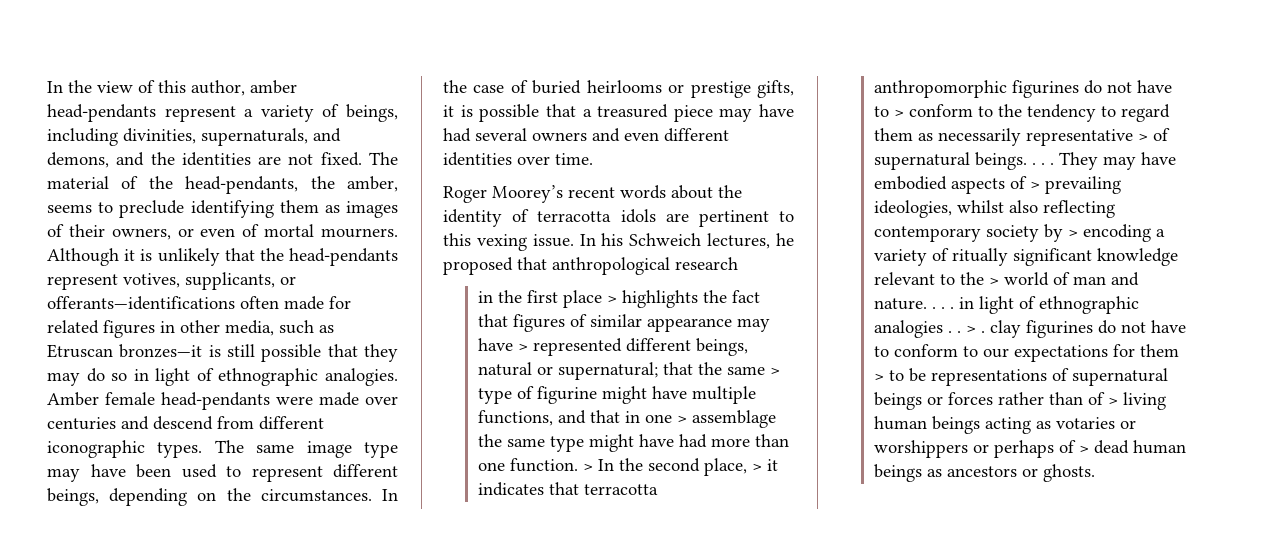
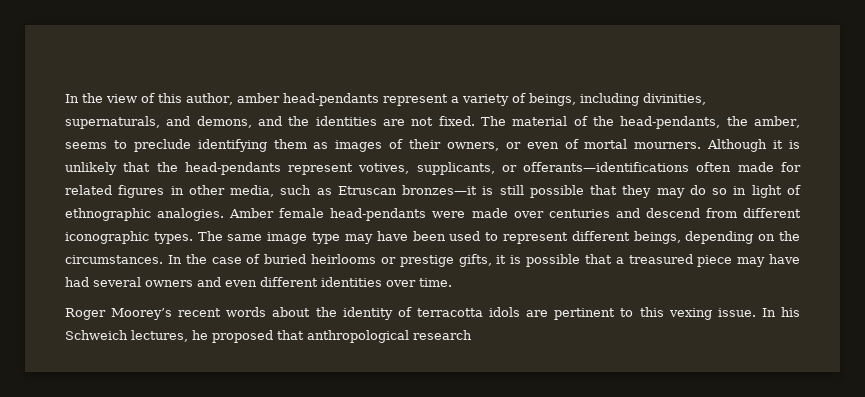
- in the first place > highlights the fact that figures of similar appearance may have > represented different beings, natural or supernatural; that the same > type of figurine might have multiple functions, and that in one > assemblage the same type might have had more than one function. > In the second place, > it indicates that terracotta anthropomorphic figurines do not have to > conform to the tendency to regard them as necessarily representative > of supernatural beings. . . . They may have embodied aspects of > prevailing ideologies, whilst also reflecting contemporary society by > encoding a variety of ritually significant knowledge relevant to the > world of man and nature. . . . in light of ethnographic analogies . . > . clay figurines do not have to conform to our expectations for them > to be representations of supernatural beings or forces rather than of > living human beings acting as votaries or worshippers or perhaps of > dead human beings as ancestors or ghosts.

